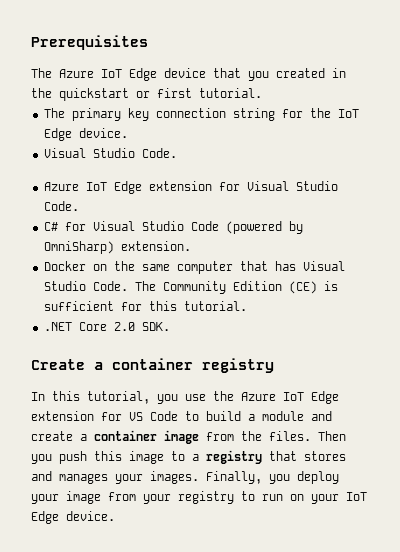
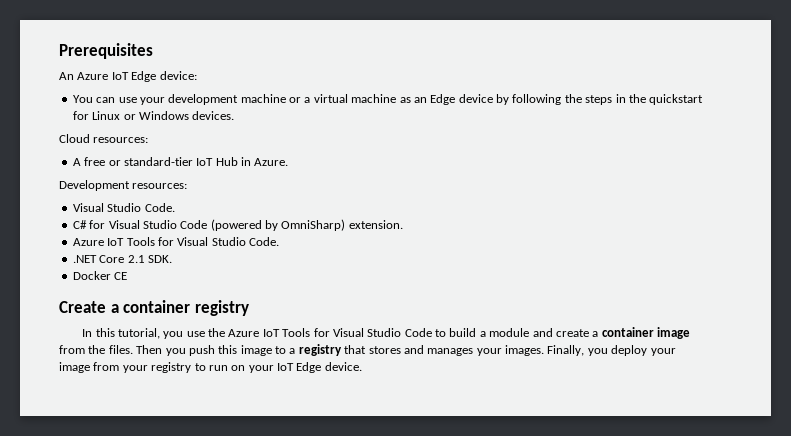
- The Azure IoT Edge device that you created in the quickstart or first tutorial.
- The primary key connection string for the IoT Edge device.
+ An Azure IoT Edge device:
+ You can use your development machine or a virtual machine as an Edge device by following the steps in the quickstart for Linux or Windows devices.
+ Cloud resources:
+ A free or standard-tier IoT Hub in Azure.
+ Development resources:
  Visual Studio Code.
- Azure IoT Edge extension for Visual Studio Code.
- Docker on the same computer that has Visual Studio Code. The Community Edition (CE) is sufficient for this tutorial.
+ Azure IoT Tools for Visual Studio Code.
- .NET Core 2.0 SDK.
+ .NET Core 2.1 SDK.
+ Docker CE
- In this tutorial, you use the Azure IoT Edge extension for VS Code to build a module and create a container image from the files.
+ In this tutorial, you use the Azure IoT Tools for Visual Studio Code to build a module and create a container image from the files.

